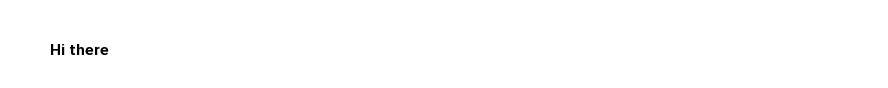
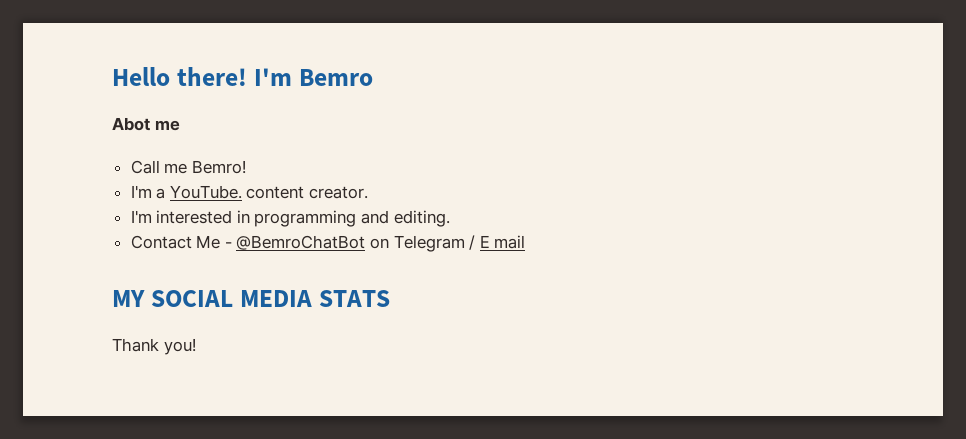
- Hi there
+ Hello there! I'm Bemro
+ Abot me
+ Call me Bemro!
+ I'm a YouTube. content creator.
+ I'm interested in programming and editing.
+ Contact Me - @BemroChatBot on Telegram / E mail
+ MY SOCIAL MEDIA STATS
+ Thank you!

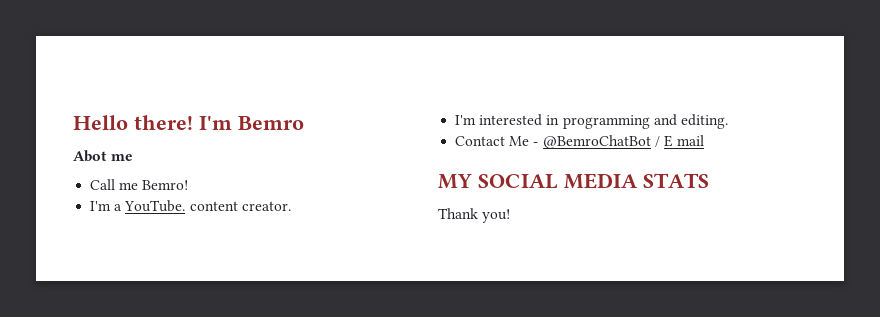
- Contact Me - @BemroChatBot on Telegram / E mail
+ Contact Me - @BemroChatBot / E mail

